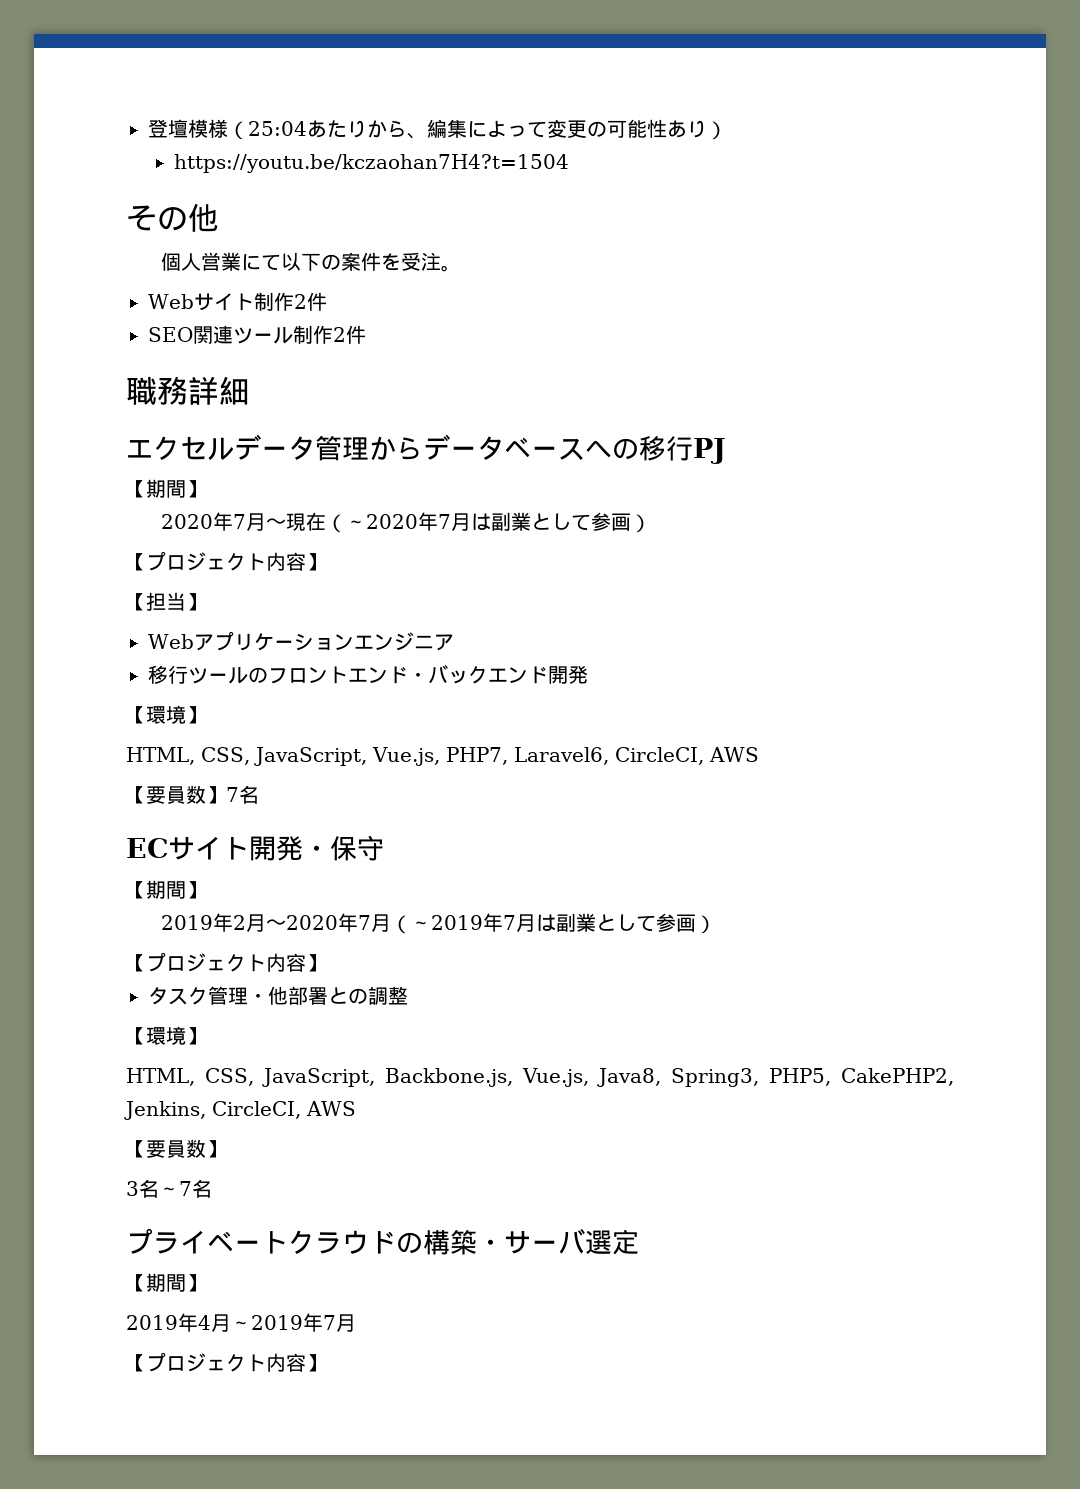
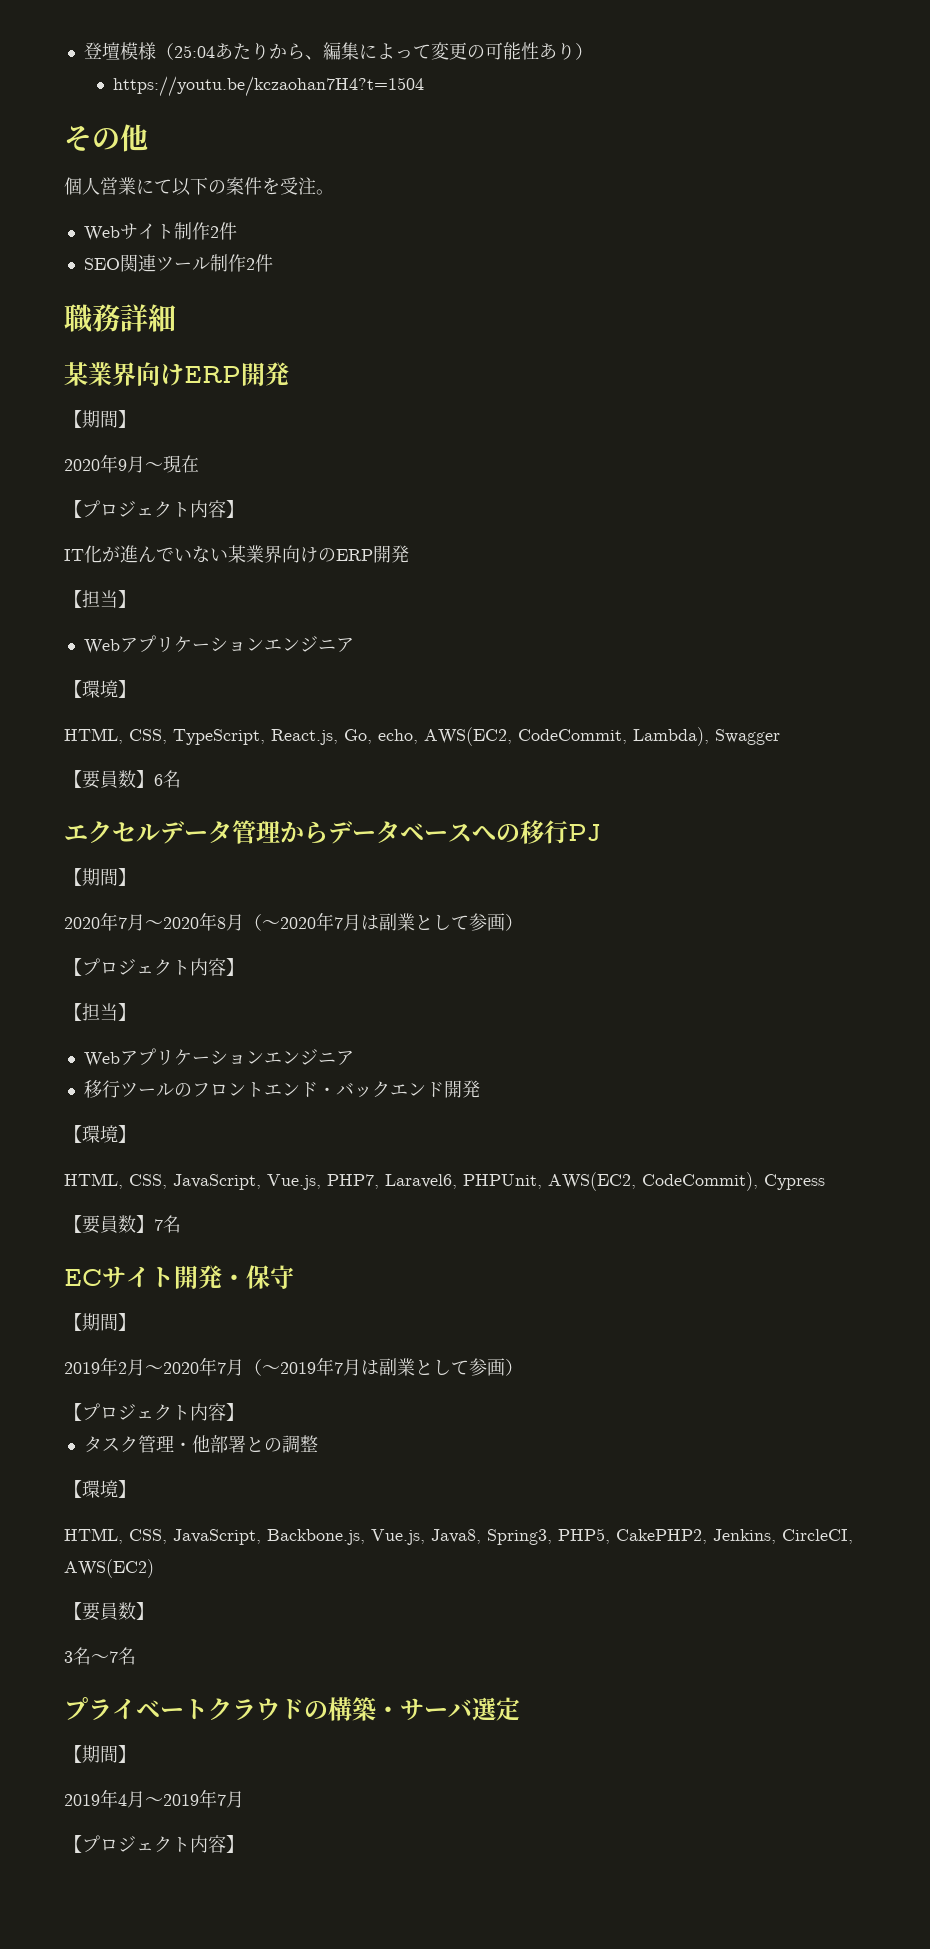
+ 某業界向けERP開発
+ 【期間】
+ 2020年9月〜現在
+ 【プロジェクト内容】
+ IT化が進んでいない某業界向けのERP開発
+ 【担当】
+ Webアプリケーションエンジニア
+ 【環境】
+ HTML, CSS, TypeScript, React.js, Go, echo, AWS(EC2, CodeCommit, Lambda), Swagger
+ 【要員数】6名
- 2020年7月〜現在（～2020年7月は副業として参画）
+ 2020年7月〜2020年8月（～2020年7月は副業として参画）
- HTML, CSS, JavaScript, Vue.js, PHP7, Laravel6, CircleCI, AWS
+ HTML, CSS, JavaScript, Vue.js, PHP7, Laravel6, PHPUnit, AWS(EC2, CodeCommit), Cypress
- HTML, CSS, JavaScript, Backbone.js, Vue.js, Java8, Spring3, PHP5, CakePHP2, Jenkins, CircleCI, AWS
+ HTML, CSS, JavaScript, Backbone.js, Vue.js, Java8, Spring3, PHP5, CakePHP2, Jenkins, CircleCI, AWS(EC2)

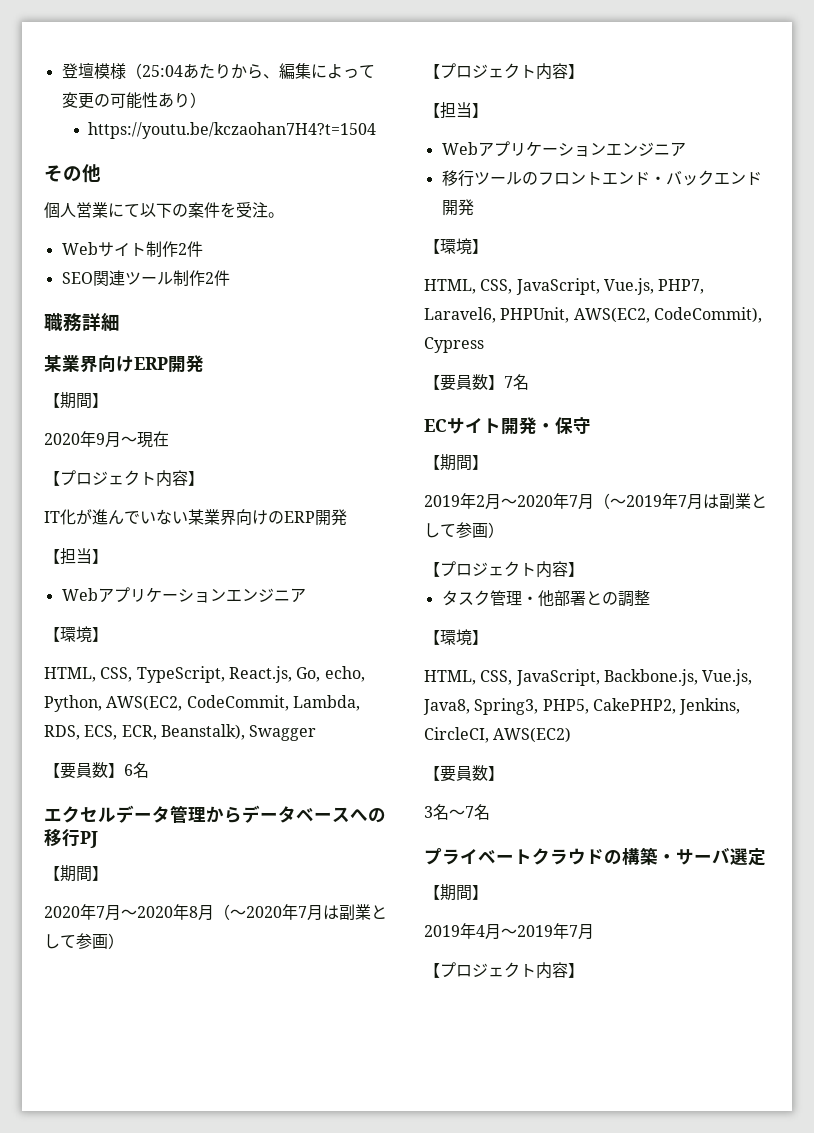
- HTML, CSS, TypeScript, React.js, Go, echo, AWS(EC2, CodeCommit, Lambda), Swagger
+ HTML, CSS, TypeScript, React.js, Go, echo, Python, AWS(EC2, CodeCommit, Lambda, RDS, ECS, ECR, Beanstalk), Swagger

